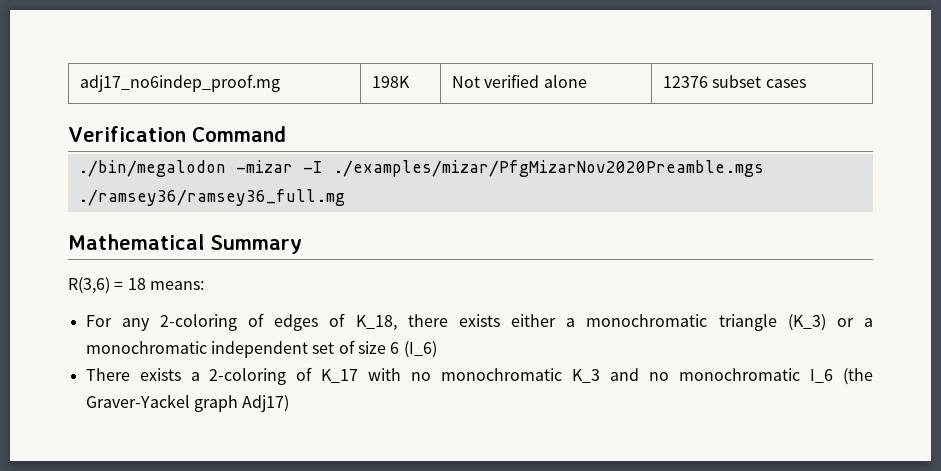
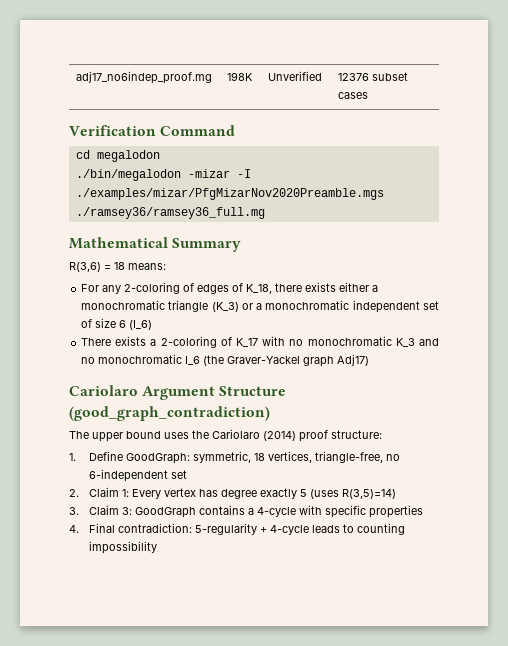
- adj17_no6indep_proof.mg | 198K | Not verified alone | 12376 subset cases
+ adj17_no6indep_proof.mg | 198K | Unverified | 12376 subset cases
+ cd megalodon
+ Cariolaro Argument Structure (good_graph_contradiction)
+ The upper bound uses the Cariolaro (2014) proof structure:
+ 1. Define GoodGraph: symmetric, 18 vertices, triangle-free, no 6-independent set
+ 2. Claim 1: Every vertex has degree exactly 5 (uses R(3,5)=14)
+ 3. Claim 3: GoodGraph contains a 4-cycle with specific properties
+ 4. Final contradiction: 5-regularity + 4-cycle leads to counting impossibility

